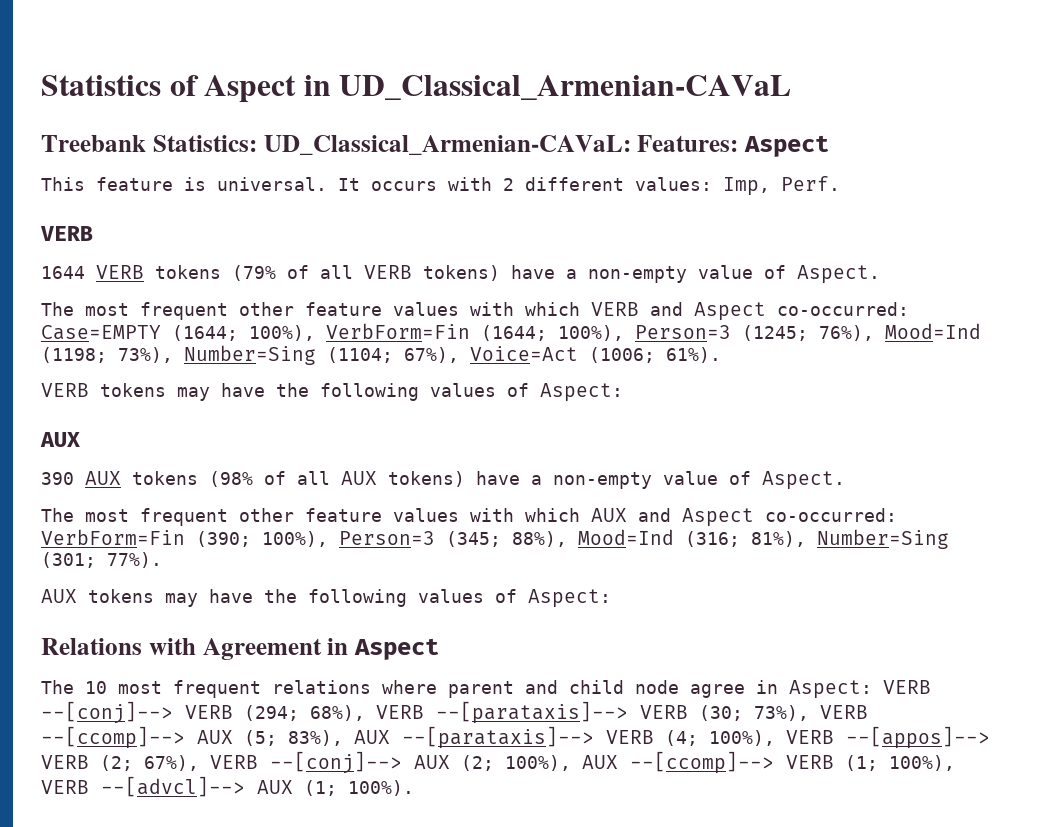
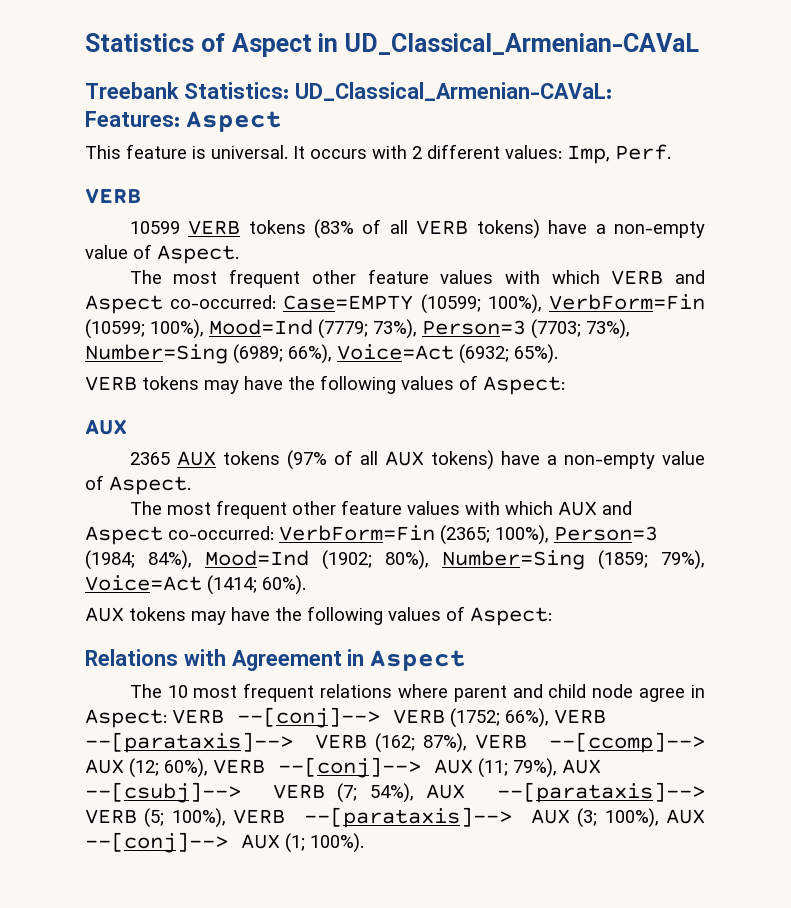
- 1644 VERB tokens (79% of all VERB tokens) have a non-empty value of Aspect.
+ 10599 VERB tokens (83% of all VERB tokens) have a non-empty value of Aspect.
- The most frequent other feature values with which VERB and Aspect co-occurred: Case=EMPTY (1644; 100%), VerbForm=Fin (1644; 100%), Person=3 (1245; 76%), Mood=Ind (1198; 73%), Number=Sing (1104; 67%), Voice=Act (1006; 61%).
+ The most frequent other feature values with which VERB and Aspect co-occurred: Case=EMPTY (10599; 100%), VerbForm=Fin (10599; 100%), Mood=Ind (7779; 73%), Person=3 (7703; 73%), Number=Sing (6989; 66%), Voice=Act (6932; 65%).
- 390 AUX tokens (98% of all AUX tokens) have a non-empty value of Aspect.
+ 2365 AUX tokens (97% of all AUX tokens) have a non-empty value of Aspect.
- The most frequent other feature values with which AUX and Aspect co-occurred: VerbForm=Fin (390; 100%), Person=3 (345; 88%), Mood=Ind (316; 81%), Number=Sing (301; 77%).
+ The most frequent other feature values with which AUX and Aspect co-occurred: VerbForm=Fin (2365; 100%), Person=3 (1984; 84%), Mood=Ind (1902; 80%), Number=Sing (1859; 79%), Voice=Act (1414; 60%).
- The 10 most frequent relations where parent and child node agree in Aspect: VERB --[conj]--> VERB (294; 68%), VERB --[parataxis]--> VERB (30; 73%), VERB --[ccomp]--> AUX (5; 83%), AUX --[parataxis]--> VERB (4; 100%), VERB --[appos]--> VERB (2; 67%), VERB --[conj]--> AUX (2; 100%), AUX --[ccomp]--> VERB (1; 100%), VERB --[advcl]--> AUX (1; 100%).
+ The 10 most frequent relations where parent and child node agree in Aspect: VERB --[conj]--> VERB (1752; 66%), VERB --[parataxis]--> VERB (162; 87%), VERB --[ccomp]--> AUX (12; 60%), VERB --[conj]--> AUX (11; 79%), AUX --[csubj]--> VERB (7; 54%), AUX --[parataxis]--> VERB (5; 100%), VERB --[parataxis]--> AUX (3; 100%), AUX --[conj]--> AUX (1; 100%).

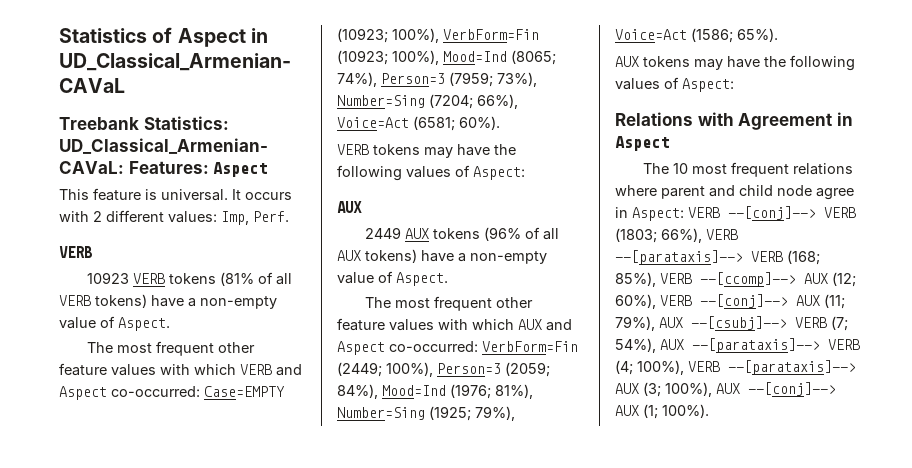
- 10599 VERB tokens (83% of all VERB tokens) have a non-empty value of Aspect.
+ 10923 VERB tokens (81% of all VERB tokens) have a non-empty value of Aspect.
- The most frequent other feature values with which VERB and Aspect co-occurred: Case=EMPTY (10599; 100%), VerbForm=Fin (10599; 100%), Mood=Ind (7779; 73%), Person=3 (7703; 73%), Number=Sing (6989; 66%), Voice=Act (6932; 65%).
+ The most frequent other feature values with which VERB and Aspect co-occurred: Case=EMPTY (10923; 100%), VerbForm=Fin (10923; 100%), Mood=Ind (8065; 74%), Person=3 (7959; 73%), Number=Sing (7204; 66%), Voice=Act (6581; 60%).
- 2365 AUX tokens (97% of all AUX tokens) have a non-empty value of Aspect.
+ 2449 AUX tokens (96% of all AUX tokens) have a non-empty value of Aspect.
- The most frequent other feature values with which AUX and Aspect co-occurred: VerbForm=Fin (2365; 100%), Person=3 (1984; 84%), Mood=Ind (1902; 80%), Number=Sing (1859; 79%), Voice=Act (1414; 60%).
+ The most frequent other feature values with which AUX and Aspect co-occurred: VerbForm=Fin (2449; 100%), Person=3 (2059; 84%), Mood=Ind (1976; 81%), Number=Sing (1925; 79%), Voice=Act (1586; 65%).
- The 10 most frequent relations where parent and child node agree in Aspect: VERB --[conj]--> VERB (1752; 66%), VERB --[parataxis]--> VERB (162; 87%), VERB --[ccomp]--> AUX (12; 60%), VERB --[conj]--> AUX (11; 79%), AUX --[csubj]--> VERB (7; 54%), AUX --[parataxis]--> VERB (5; 100%), VERB --[parataxis]--> AUX (3; 100%), AUX --[conj]--> AUX (1; 100%).
+ The 10 most frequent relations where parent and child node agree in Aspect: VERB --[conj]--> VERB (1803; 66%), VERB --[parataxis]--> VERB (168; 85%), VERB --[ccomp]--> AUX (12; 60%), VERB --[conj]--> AUX (11; 79%), AUX --[csubj]--> VERB (7; 54%), AUX --[parataxis]--> VERB (4; 100%), VERB --[parataxis]--> AUX (3; 100%), AUX --[conj]--> AUX (1; 100%).

